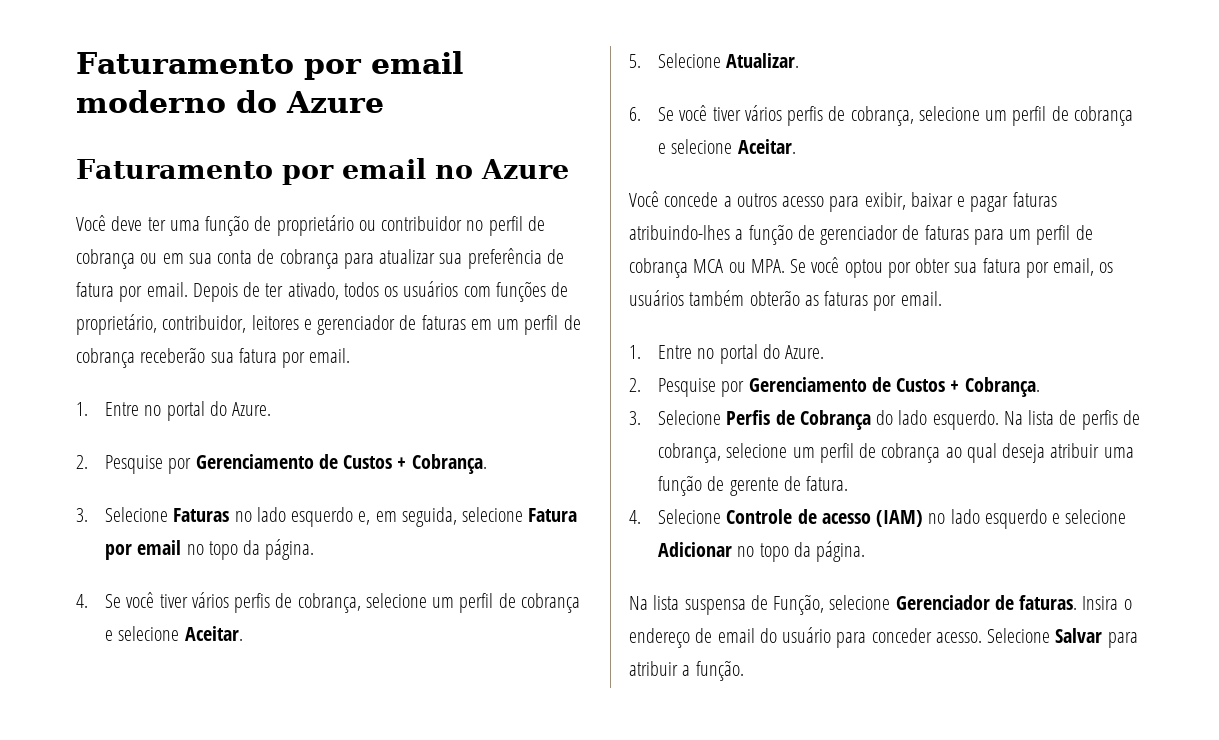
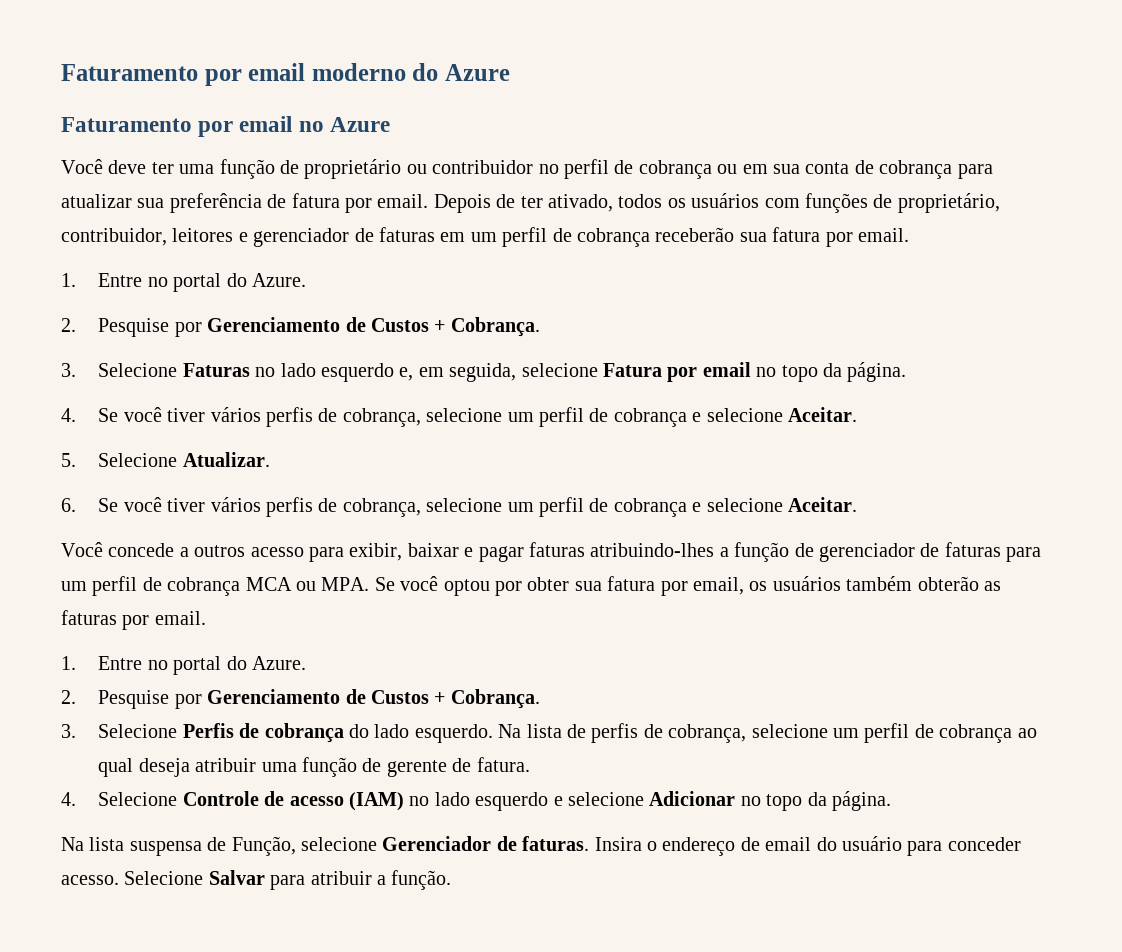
- 3. Selecione Perfis de Cobrança do lado esquerdo.
+ 3. Selecione Perfis de cobrança do lado esquerdo.

